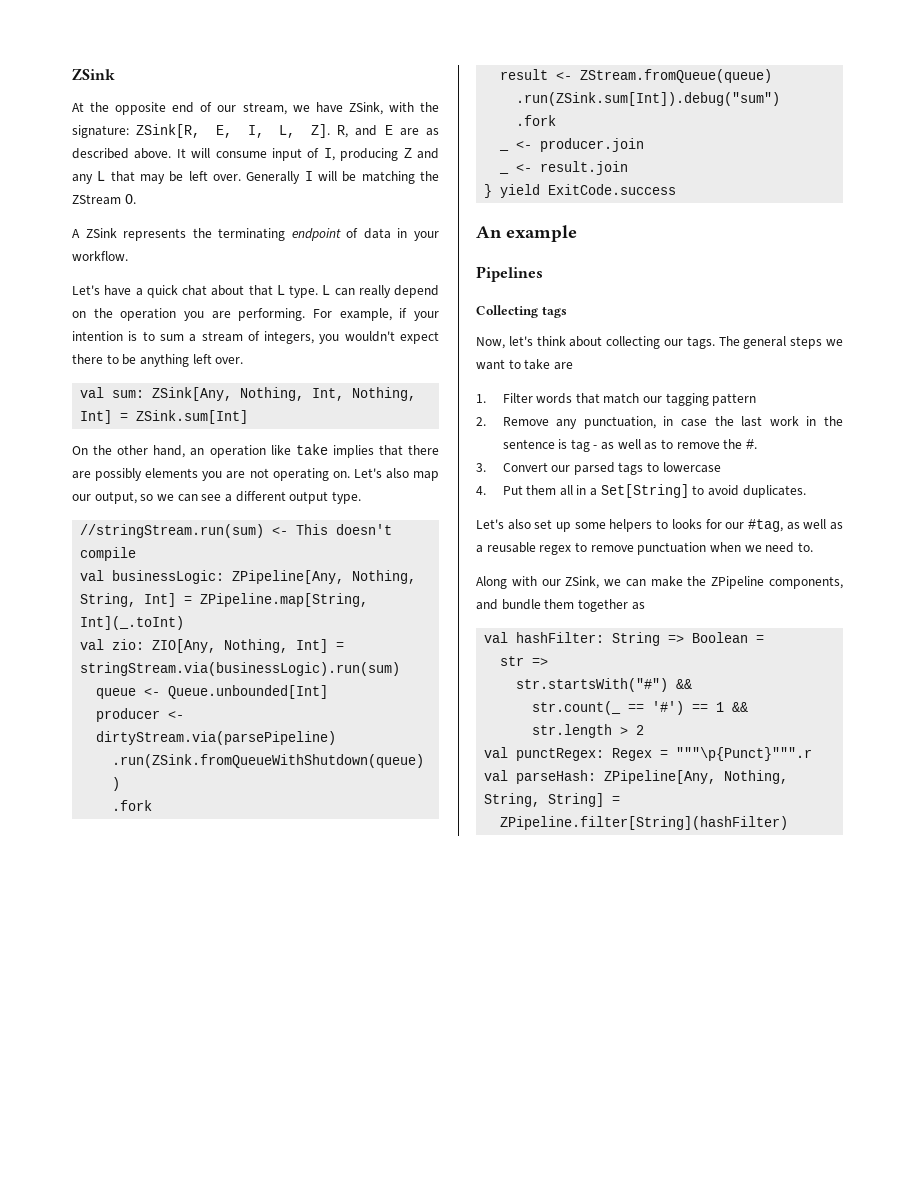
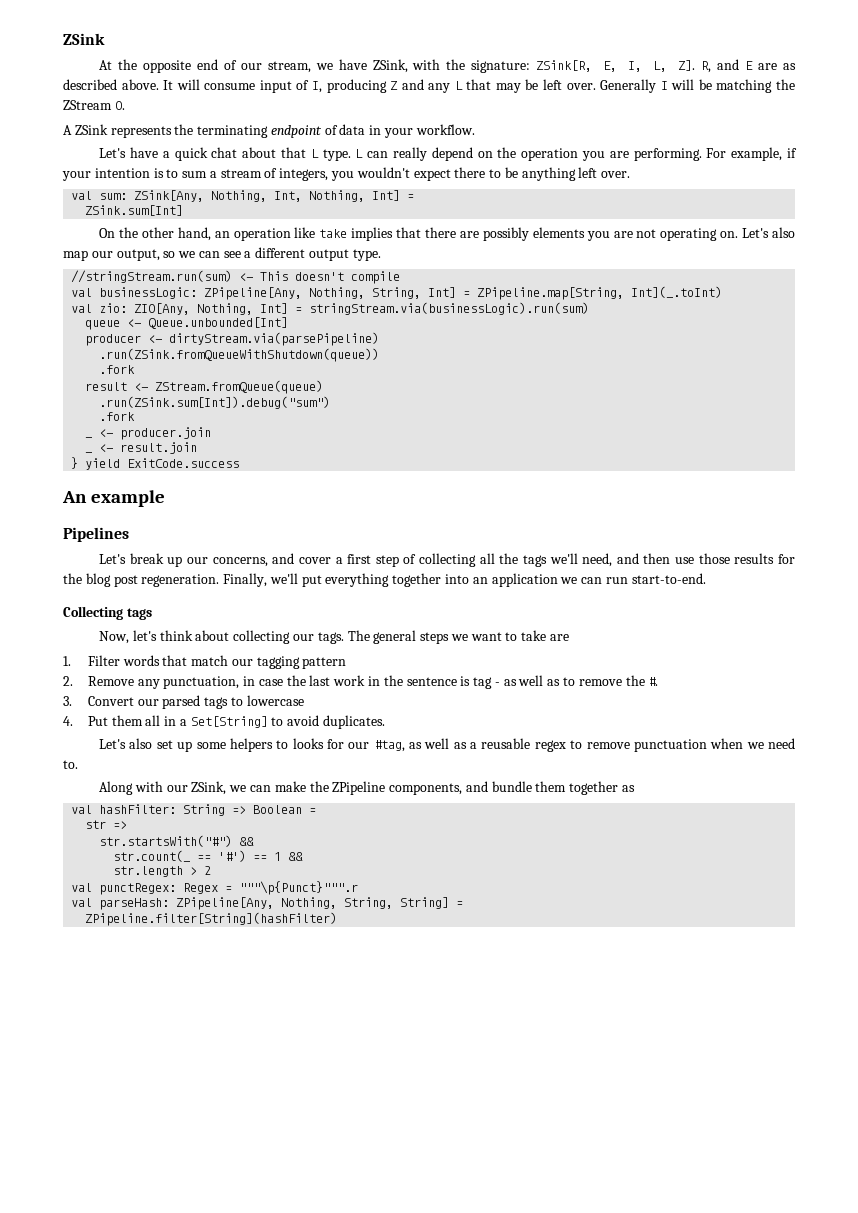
- val sum: ZSink[Any, Nothing, Int, Nothing, Int] = ZSink.sum[Int]
+ val sum: ZSink[Any, Nothing, Int, Nothing, Int] =
+ ZSink.sum[Int]
+ Let's break up our concerns, and cover a first step of collecting all the tags we'll need, and then use those results for the blog post regeneration. Finally, we'll put everything together into an application we can run start-to-end.

